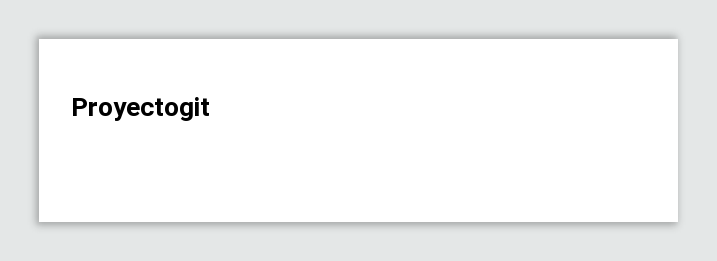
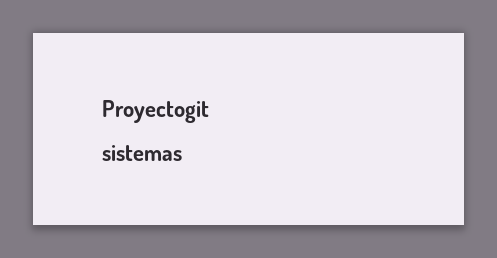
+ sistemas

